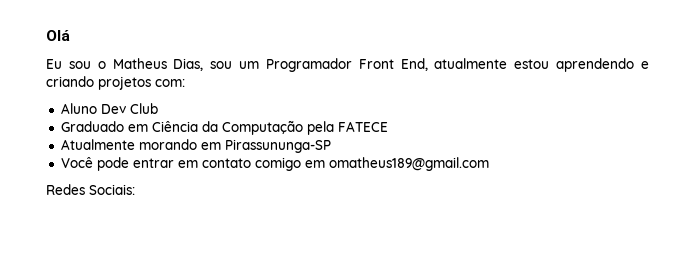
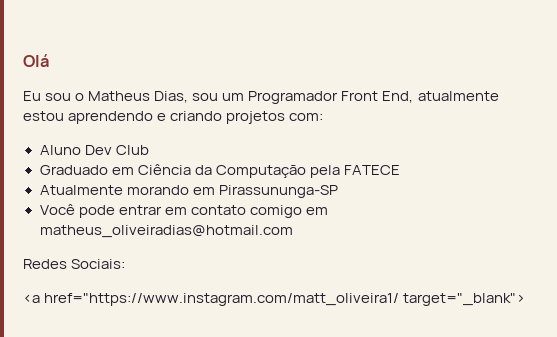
- Você pode entrar em contato comigo em omatheus189@gmail.com
+ Você pode entrar em contato comigo em matheus_oliveiradias@hotmail.com
+ <a href="https://www.instagram.com/matt_oliveira1/ target="_blank">

